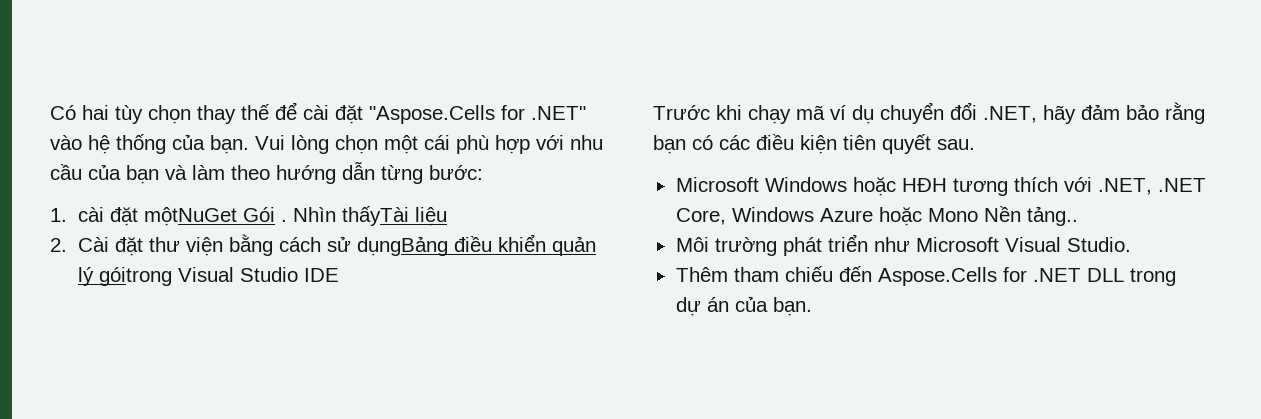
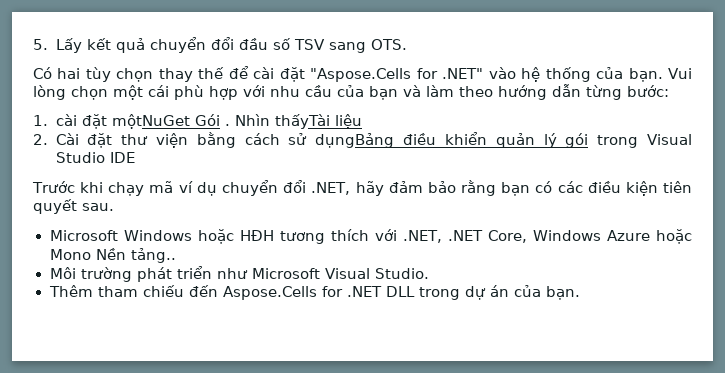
+ 5. Lấy kết quả chuyển đổi đầu số TSV sang OTS.
- 2. Cài đặt thư viện bằng cách sử dụngBảng điều khiển quản lý góitrong Visual Studio IDE
+ 2. Cài đặt thư viện bằng cách sử dụngBảng điều khiển quản lý gói trong Visual Studio IDE

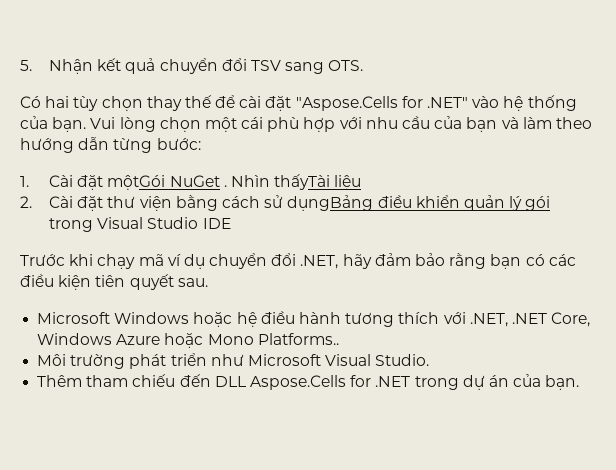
- 5. Lấy kết quả chuyển đổi đầu số TSV sang OTS.
+ 5. Nhận kết quả chuyển đổi TSV sang OTS.
- 1. cài đặt mộtNuGet Gói .
+ 1. Cài đặt mộtGói NuGet .
- Microsoft Windows hoặc HĐH tương thích với .NET, .NET Core, Windows Azure hoặc Mono Nền tảng..
+ Microsoft Windows hoặc hệ điều hành tương thích với .NET, .NET Core, Windows Azure hoặc Mono Platforms..
- Thêm tham chiếu đến Aspose.Cells for .NET DLL trong dự án của bạn.
+ Thêm tham chiếu đến DLL Aspose.Cells for .NET trong dự án của bạn.

